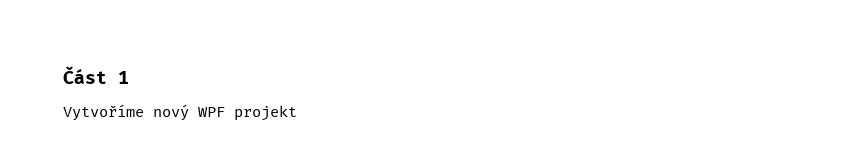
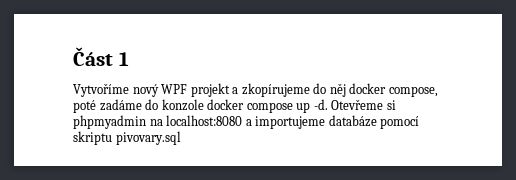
- Vytvoříme nový WPF projekt
+ Vytvoříme nový WPF projekt a zkopírujeme do něj docker compose, poté zadáme do konzole docker compose up -d. Otevřeme si phpmyadmin na localhost:8080 a importujeme databáze pomocí skriptu pivovary.sql

